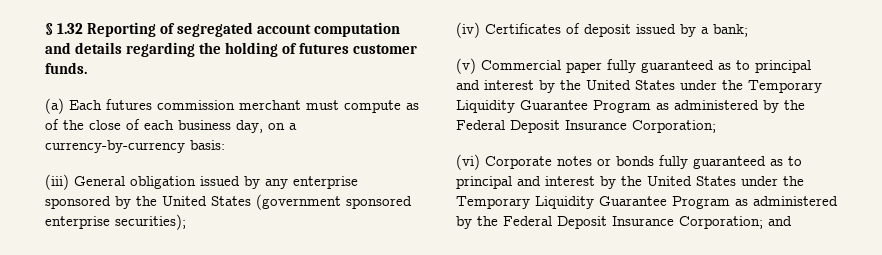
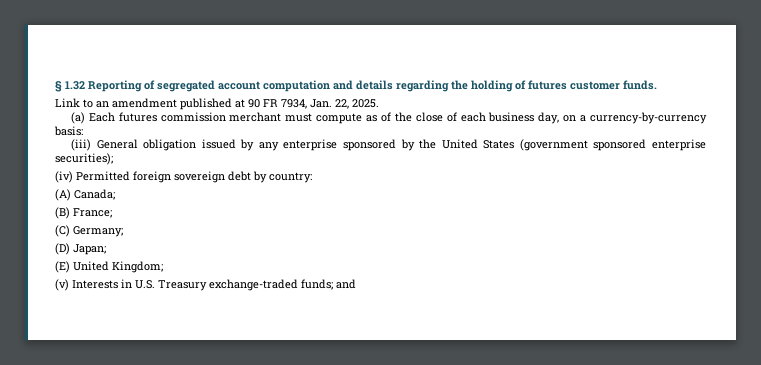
+ Link to an amendment published at 90 FR 7934, Jan. 22, 2025.
- (iv) Certificates of deposit issued by a bank;
- (v) Commercial paper fully guaranteed as to principal and interest by the United States under the Temporary Liquidity Guarantee Program as administered by the Federal Deposit Insurance Corporation;
- (vi) Corporate notes or bonds fully guaranteed as to principal and interest by the United States under the Temporary Liquidity Guarantee Program as administered by the Federal Deposit Insurance Corporation; and
+ (iv) Permitted foreign sovereign debt by country:
+ (A) Canada;
+ (B) France;
+ (C) Germany;
+ (D) Japan;
+ (E) United Kingdom;
+ (v) Interests in U.S. Treasury exchange-traded funds; and

